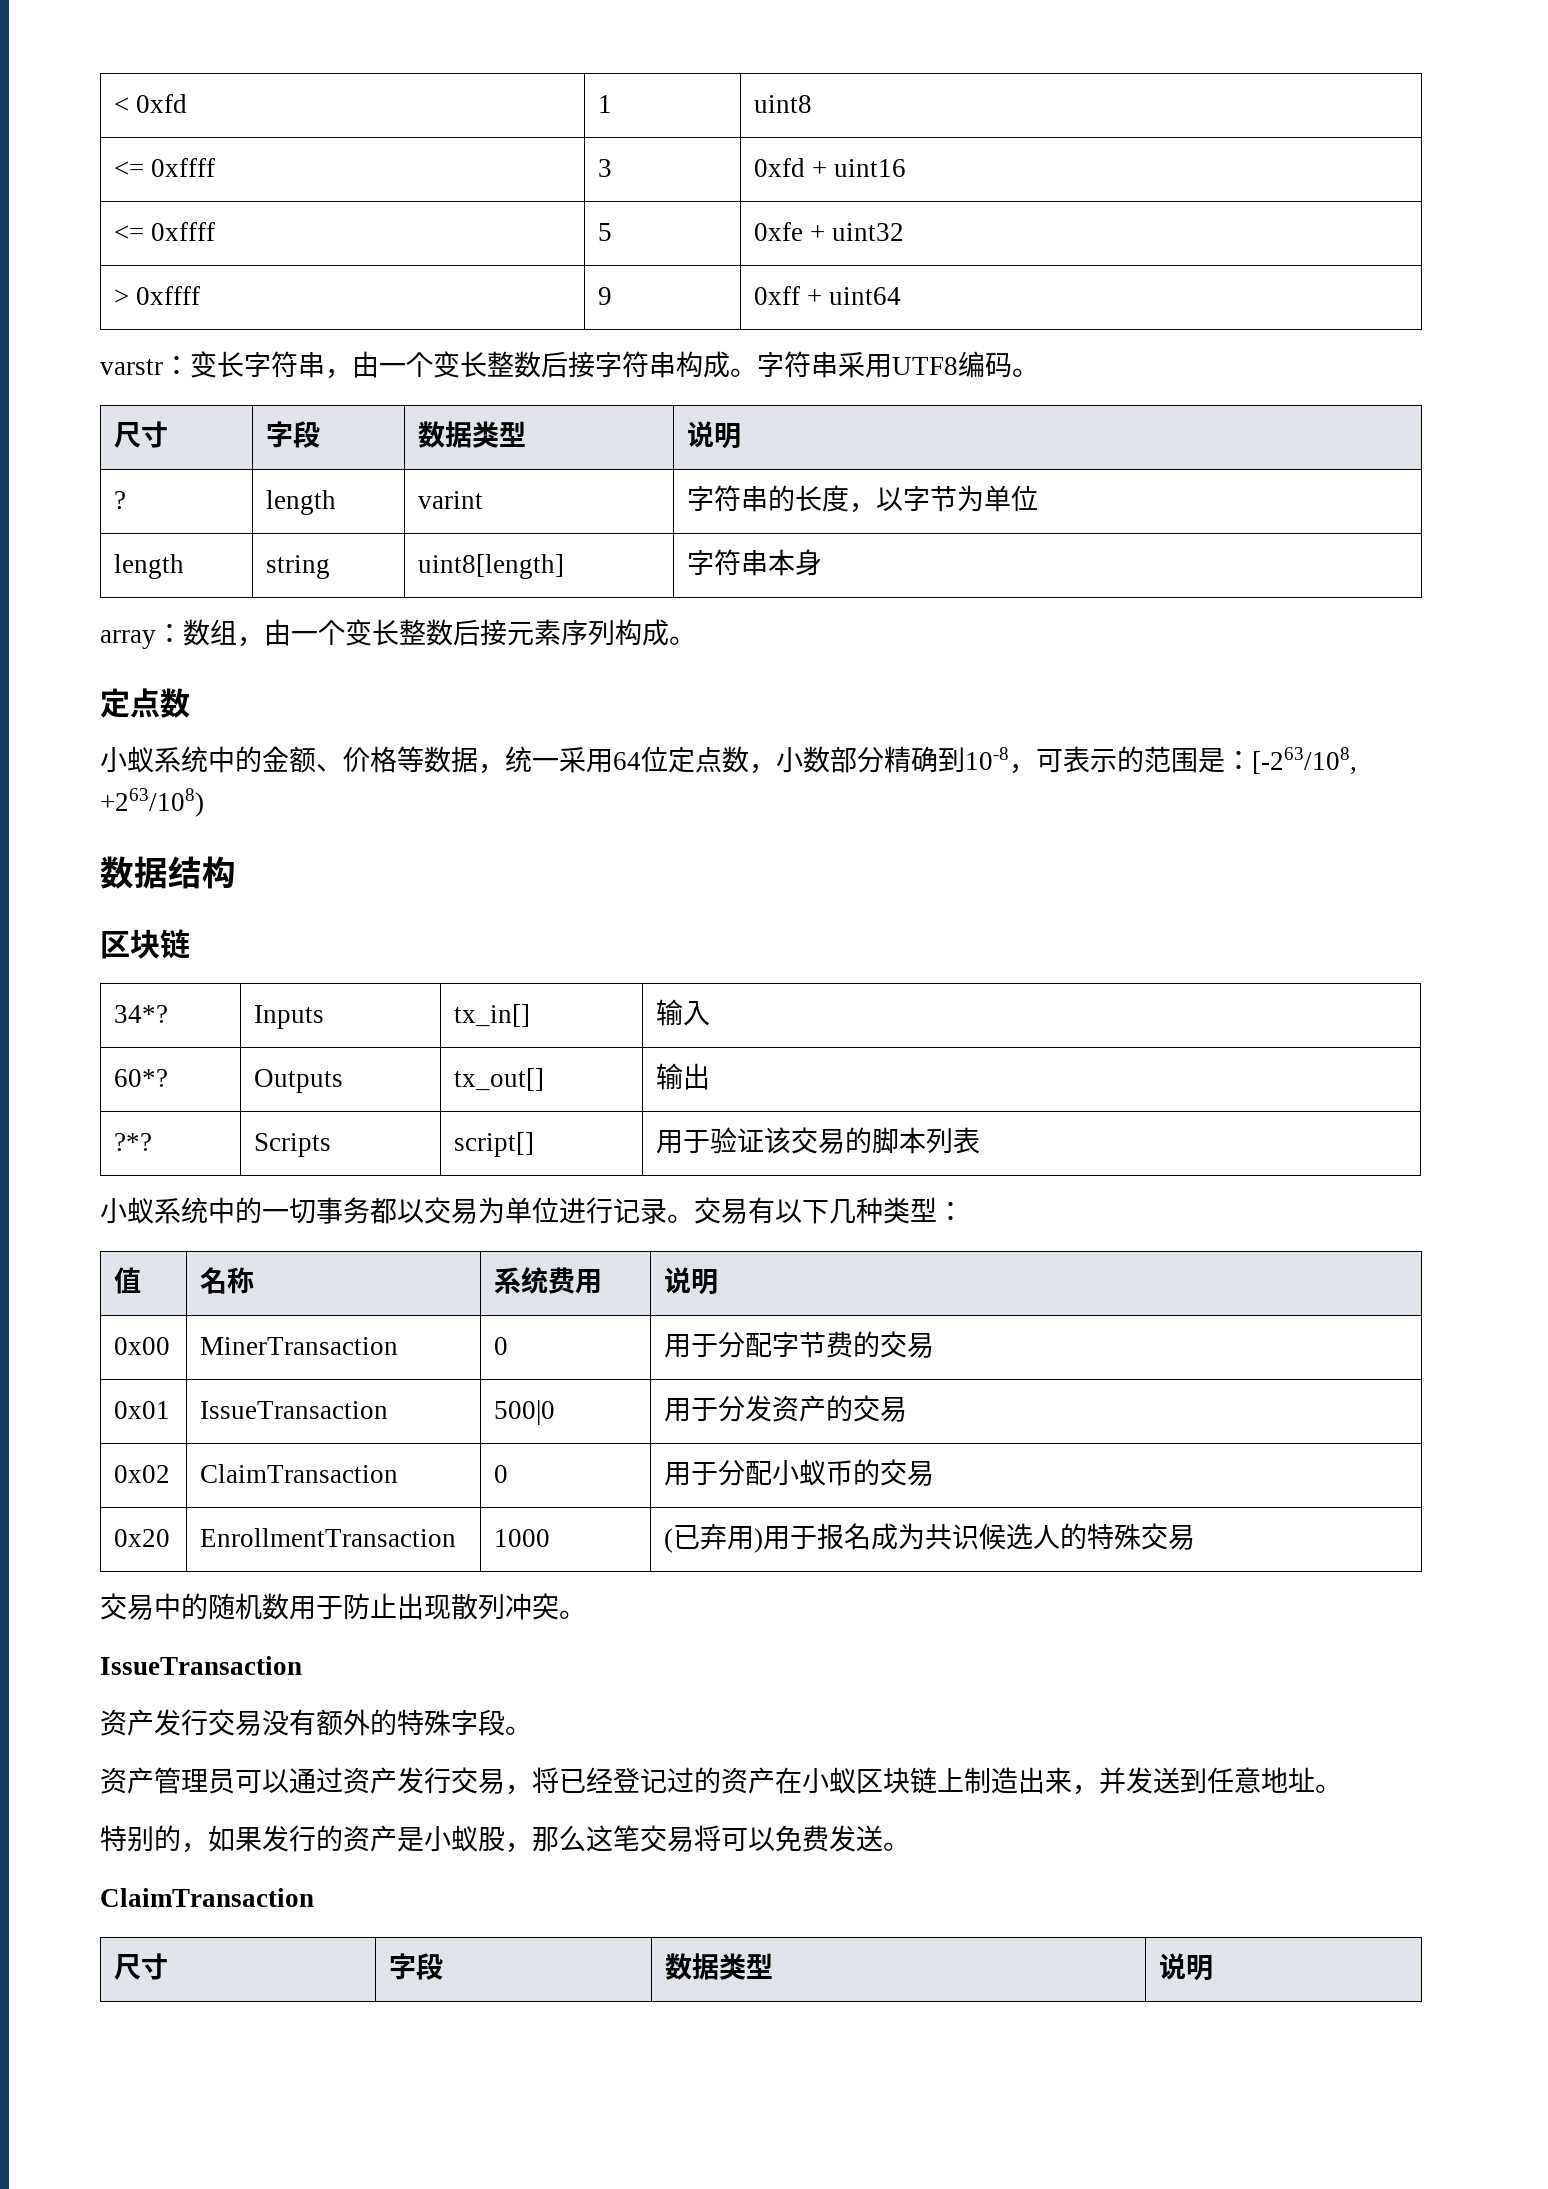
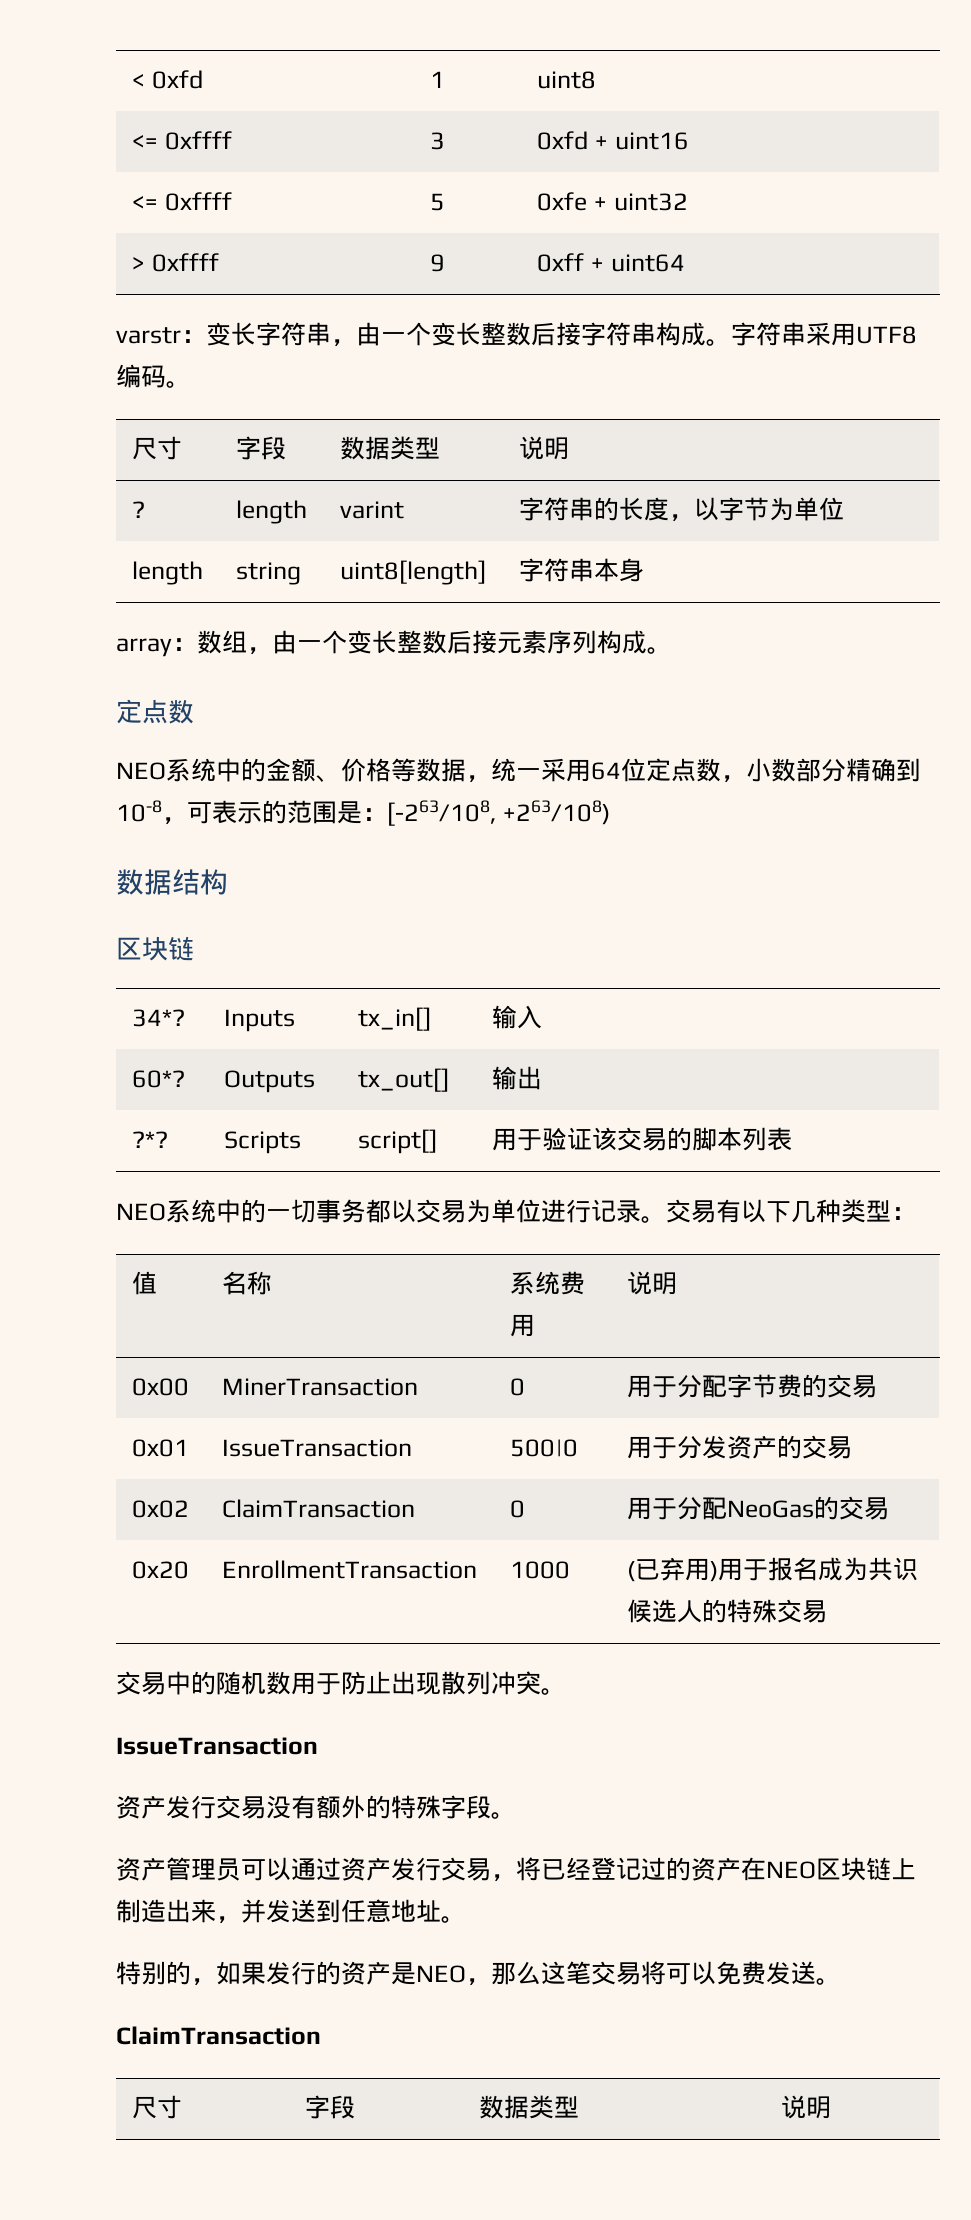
- 小蚁系统中的金额、价格等数据，统一采用64位定点数，小数部分精确到10-8，可表示的范围是：[-263/108, +263/108)
+ NEO系统中的金额、价格等数据，统一采用64位定点数，小数部分精确到10-8，可表示的范围是：[-263/108, +263/108)
- 小蚁系统中的一切事务都以交易为单位进行记录。
+ NEO系统中的一切事务都以交易为单位进行记录。
- 0x02 | ClaimTransaction | 0 | 用于分配小蚁币的交易
+ 0x02 | ClaimTransaction | 0 | 用于分配NeoGas的交易
- 资产管理员可以通过资产发行交易，将已经登记过的资产在小蚁区块链上制造出来，并发送到任意地址。
+ 资产管理员可以通过资产发行交易，将已经登记过的资产在NEO区块链上制造出来，并发送到任意地址。
- 特别的，如果发行的资产是小蚁股，那么这笔交易将可以免费发送。
+ 特别的，如果发行的资产是NEO，那么这笔交易将可以免费发送。

